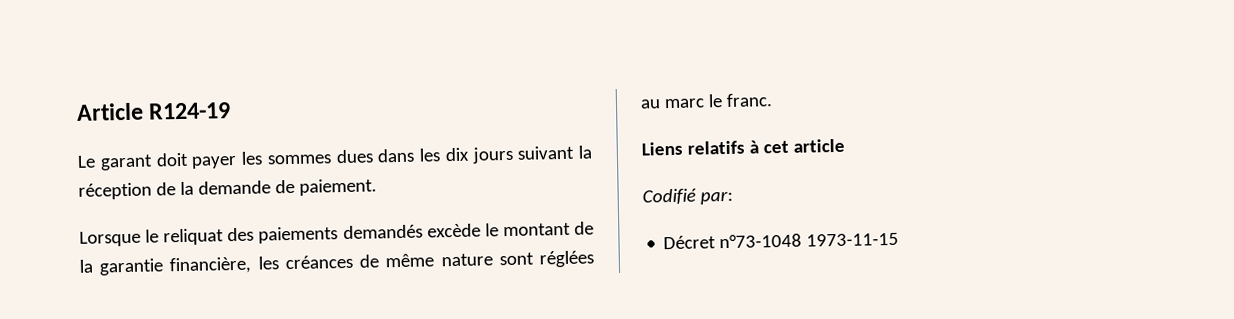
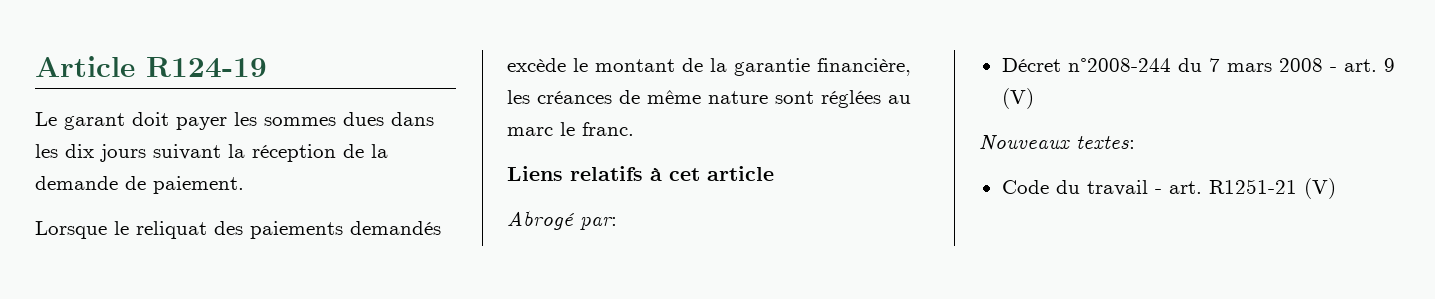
- Codifié par:
+ Abrogé par:
- Décret n°73-1048 1973-11-15
+ Décret n°2008-244 du 7 mars 2008 - art. 9 (V)
+ Nouveaux textes:
+ Code du travail - art. R1251-21 (V)

